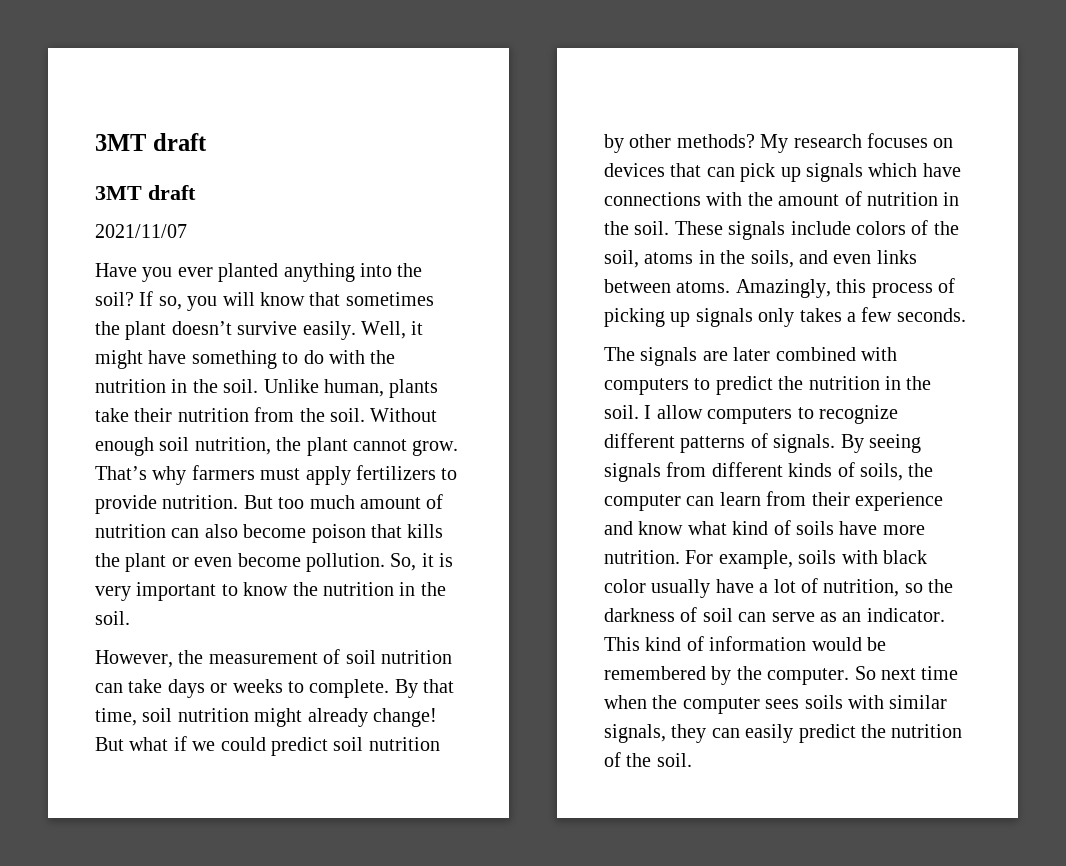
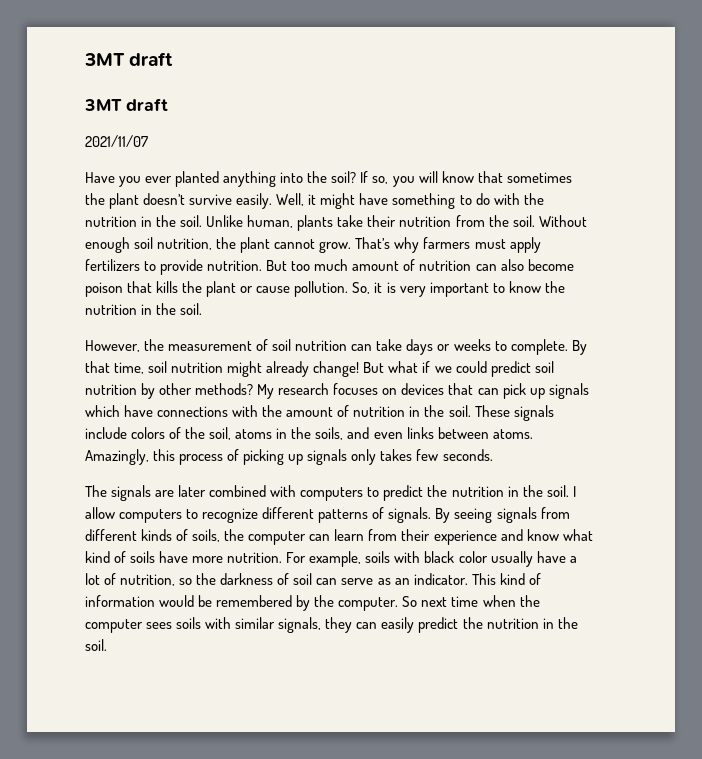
- But too much amount of nutrition can also become poison that kills the plant or even become pollution.
+ But too much amount of nutrition can also become poison that kills the plant or cause pollution.
- Amazingly, this process of picking up signals only takes a few seconds.
+ Amazingly, this process of picking up signals only takes few seconds.
- So next time when the computer sees soils with similar signals, they can easily predict the nutrition of the soil.
+ So next time when the computer sees soils with similar signals, they can easily predict the nutrition in the soil.

